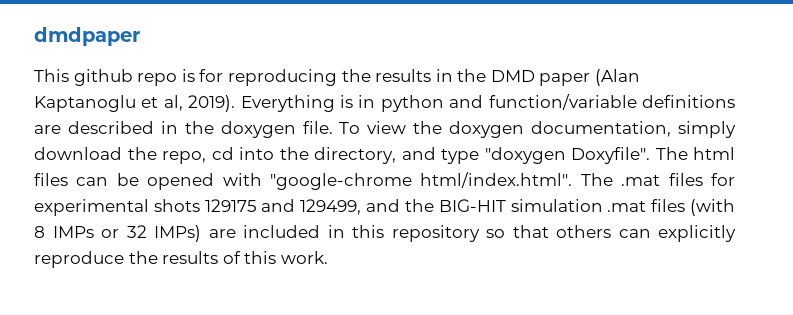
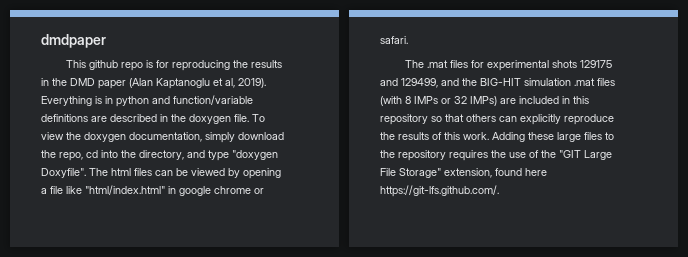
- The html files can be opened with "google-chrome html/index.html". The .mat files for experimental shots 129175 and 129499, and the BIG-HIT simulation .mat files (with 8 IMPs or 32 IMPs) are included in this repository so that others can explicitly reproduce the results of this work.
+ The html files can be viewed by opening a file like "html/index.html" in google chrome or safari.
+ The .mat files for experimental shots 129175 and 129499, and the BIG-HIT simulation .mat files (with 8 IMPs or 32 IMPs) are included in this repository so that others can explicitly reproduce the results of this work.
+ Adding these large files to the repository requires the use of the "GIT Large File Storage" extension, found here https://git-lfs.github.com/.

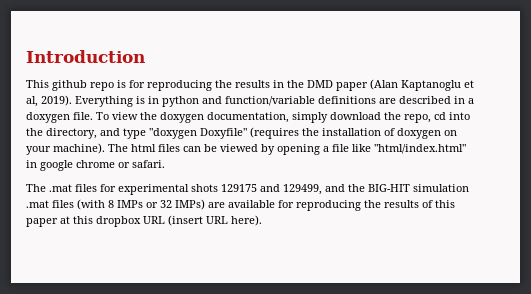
- dmdpaper
+ Introduction
- Everything is in python and function/variable definitions are described in the doxygen file.
+ Everything is in python and function/variable definitions are described in a doxygen file.
- To view the doxygen documentation, simply download the repo, cd into the directory, and type "doxygen Doxyfile".
+ To view the doxygen documentation, simply download the repo, cd into the directory, and type "doxygen Doxyfile" (requires the installation of doxygen on your machine).
- The .mat files for experimental shots 129175 and 129499, and the BIG-HIT simulation .mat files (with 8 IMPs or 32 IMPs) are included in this repository so that others can explicitly reproduce the results of this work. Adding these large files to the repository requires the use of the "GIT Large File Storage" extension, found here https://git-lfs.github.com/.
+ The .mat files for experimental shots 129175 and 129499, and the BIG-HIT simulation .mat files (with 8 IMPs or 32 IMPs) are available for reproducing the results of this paper at this dropbox URL (insert URL here).

